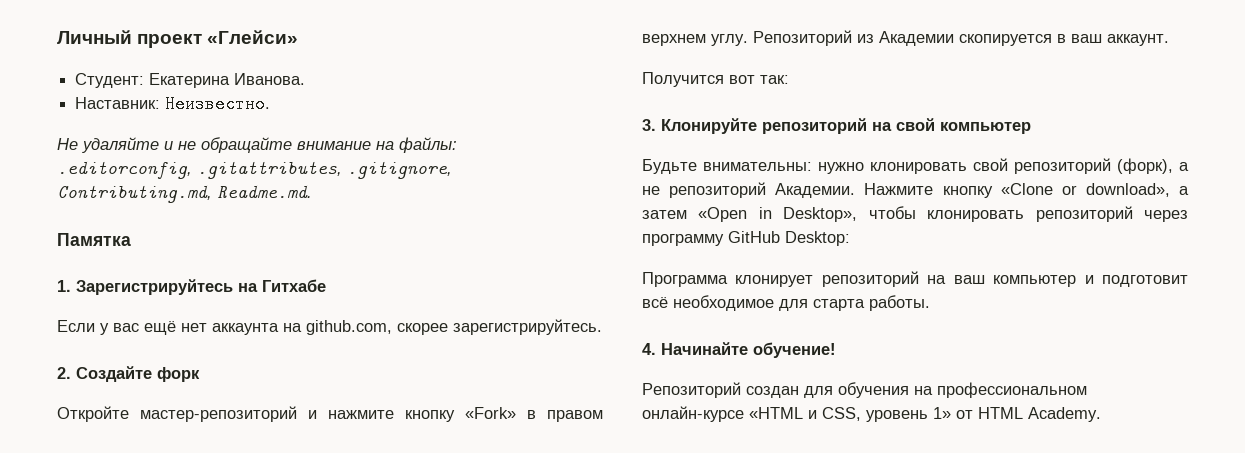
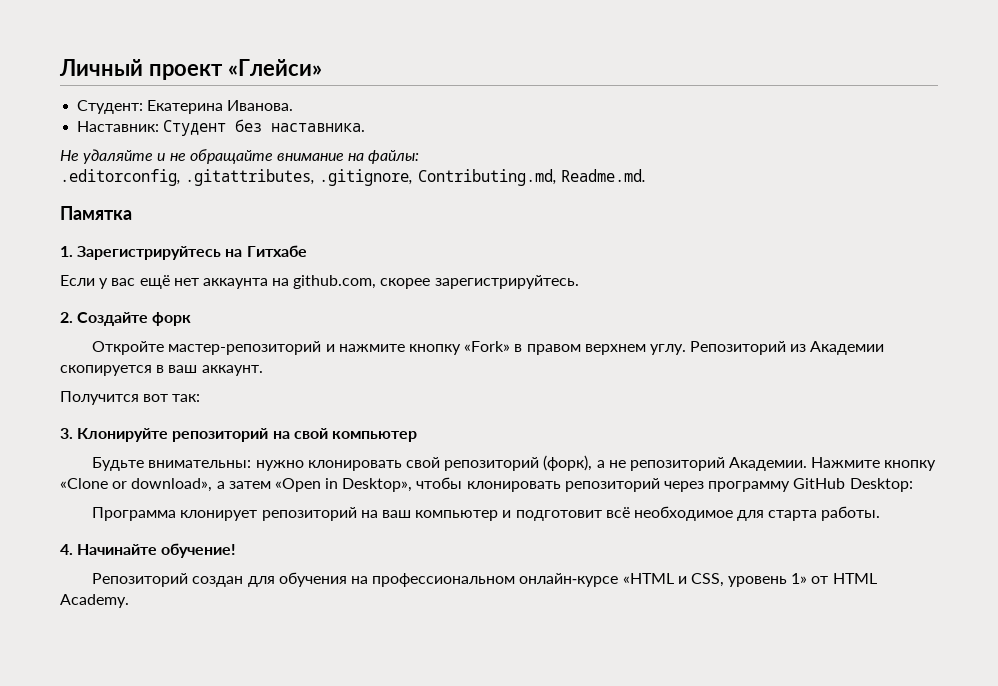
- Наставник: Неизвестно.
+ Наставник: Студент без наставника.

